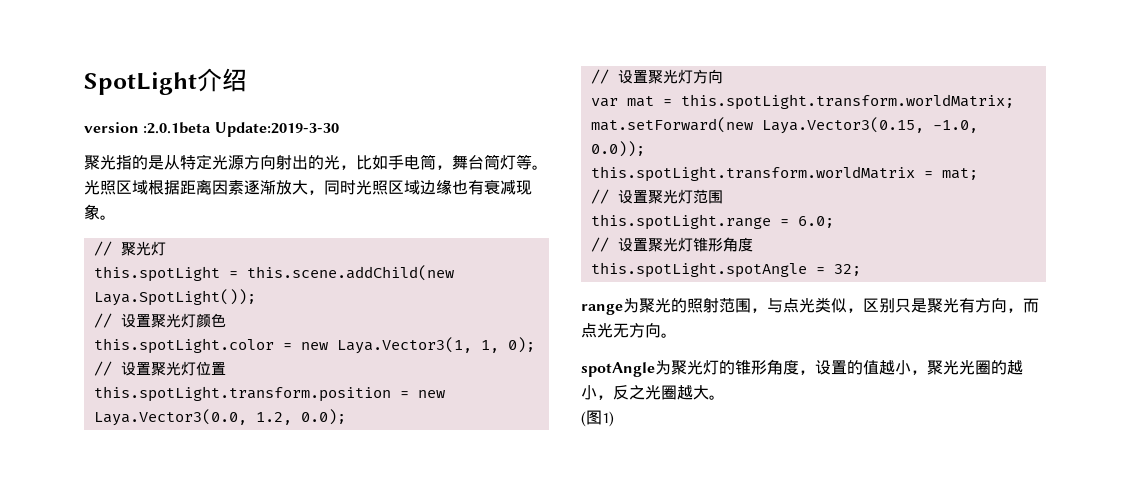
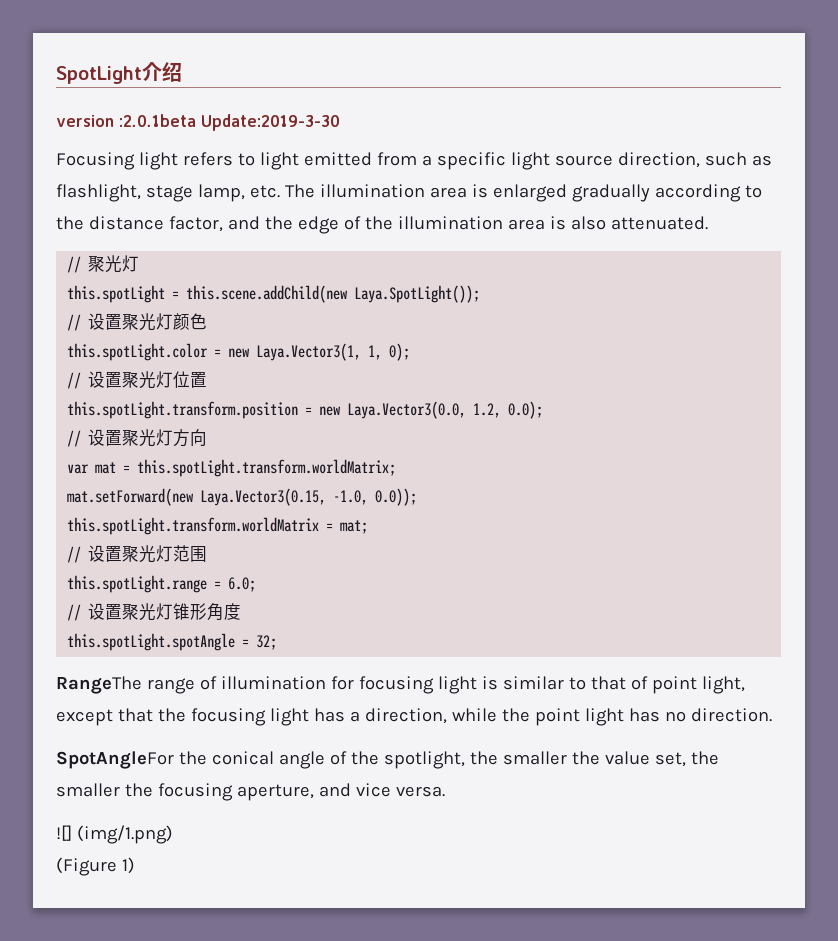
- 聚光指的是从特定光源方向射出的光，比如手电筒，舞台筒灯等。光照区域根据距离因素逐渐放大，同时光照区域边缘也有衰减现象。
+ Focusing light refers to light emitted from a specific light source direction, such as flashlight, stage lamp, etc. The illumination area is enlarged gradually according to the distance factor, and the edge of the illumination area is also attenuated.
- range为聚光的照射范围，与点光类似，区别只是聚光有方向，而点光无方向。
- spotAngle为聚光灯的锥形角度，设置的值越小，聚光光圈的越小，反之光圈越大。
- (图1)
+ RangeThe range of illumination for focusing light is similar to that of point light, except that the focusing light has a direction, while the point light has no direction.
+ SpotAngleFor the conical angle of the spotlight, the smaller the value set, the smaller the focusing aperture, and vice versa.
+ ![] (img/1.png)
+ (Figure 1)

